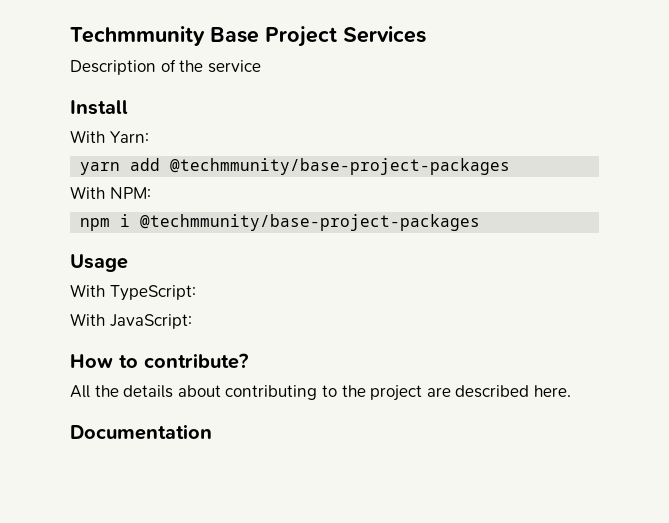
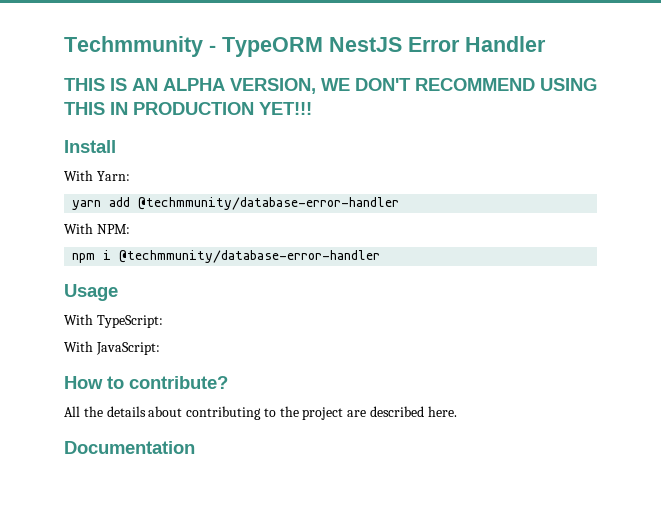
- Techmmunity Base Project Services
- Description of the service
+ Techmmunity - TypeORM NestJS Error Handler
+ THIS IS AN ALPHA VERSION, WE DON'T RECOMMEND USING THIS IN PRODUCTION YET!!!
- yarn add @techmmunity/base-project-packages
+ yarn add @techmmunity/database-error-handler
- npm i @techmmunity/base-project-packages
+ npm i @techmmunity/database-error-handler

